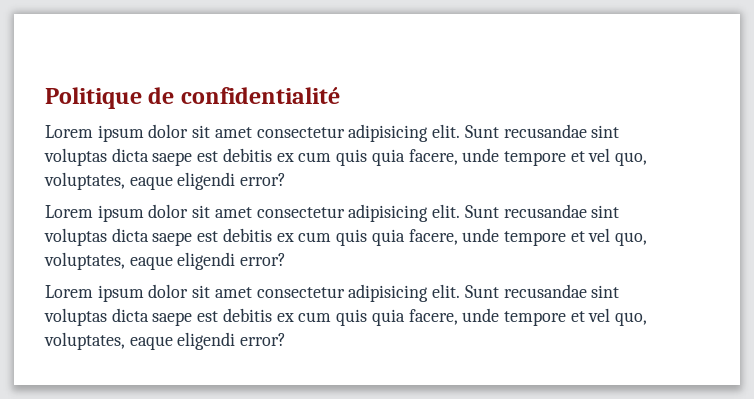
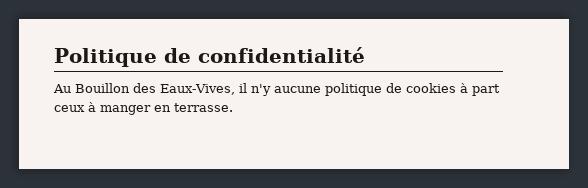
  Politique de confidentialité
- Lorem ipsum dolor sit amet consectetur adipisicing elit. Sunt recusandae sint voluptas dicta saepe est debitis ex cum quis quia facere, unde tempore et vel quo, voluptates, eaque eligendi error?
- Lorem ipsum dolor sit amet consectetur adipisicing elit. Sunt recusandae sint voluptas dicta saepe est debitis ex cum quis quia facere, unde tempore et vel quo, voluptates, eaque eligendi error?
- Lorem ipsum dolor sit amet consectetur adipisicing elit. Sunt recusandae sint voluptas dicta saepe est debitis ex cum quis quia facere, unde tempore et vel quo, voluptates, eaque eligendi error?
+ Au Bouillon des Eaux-Vives, il n'y aucune politique de cookies à part ceux à manger en terrasse.

